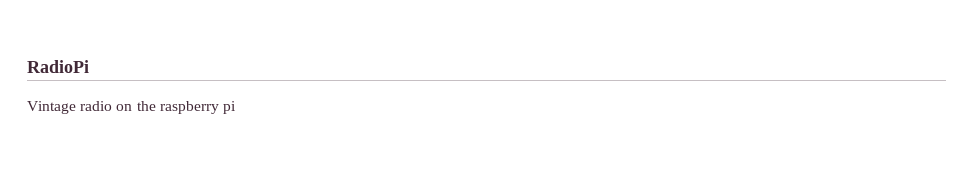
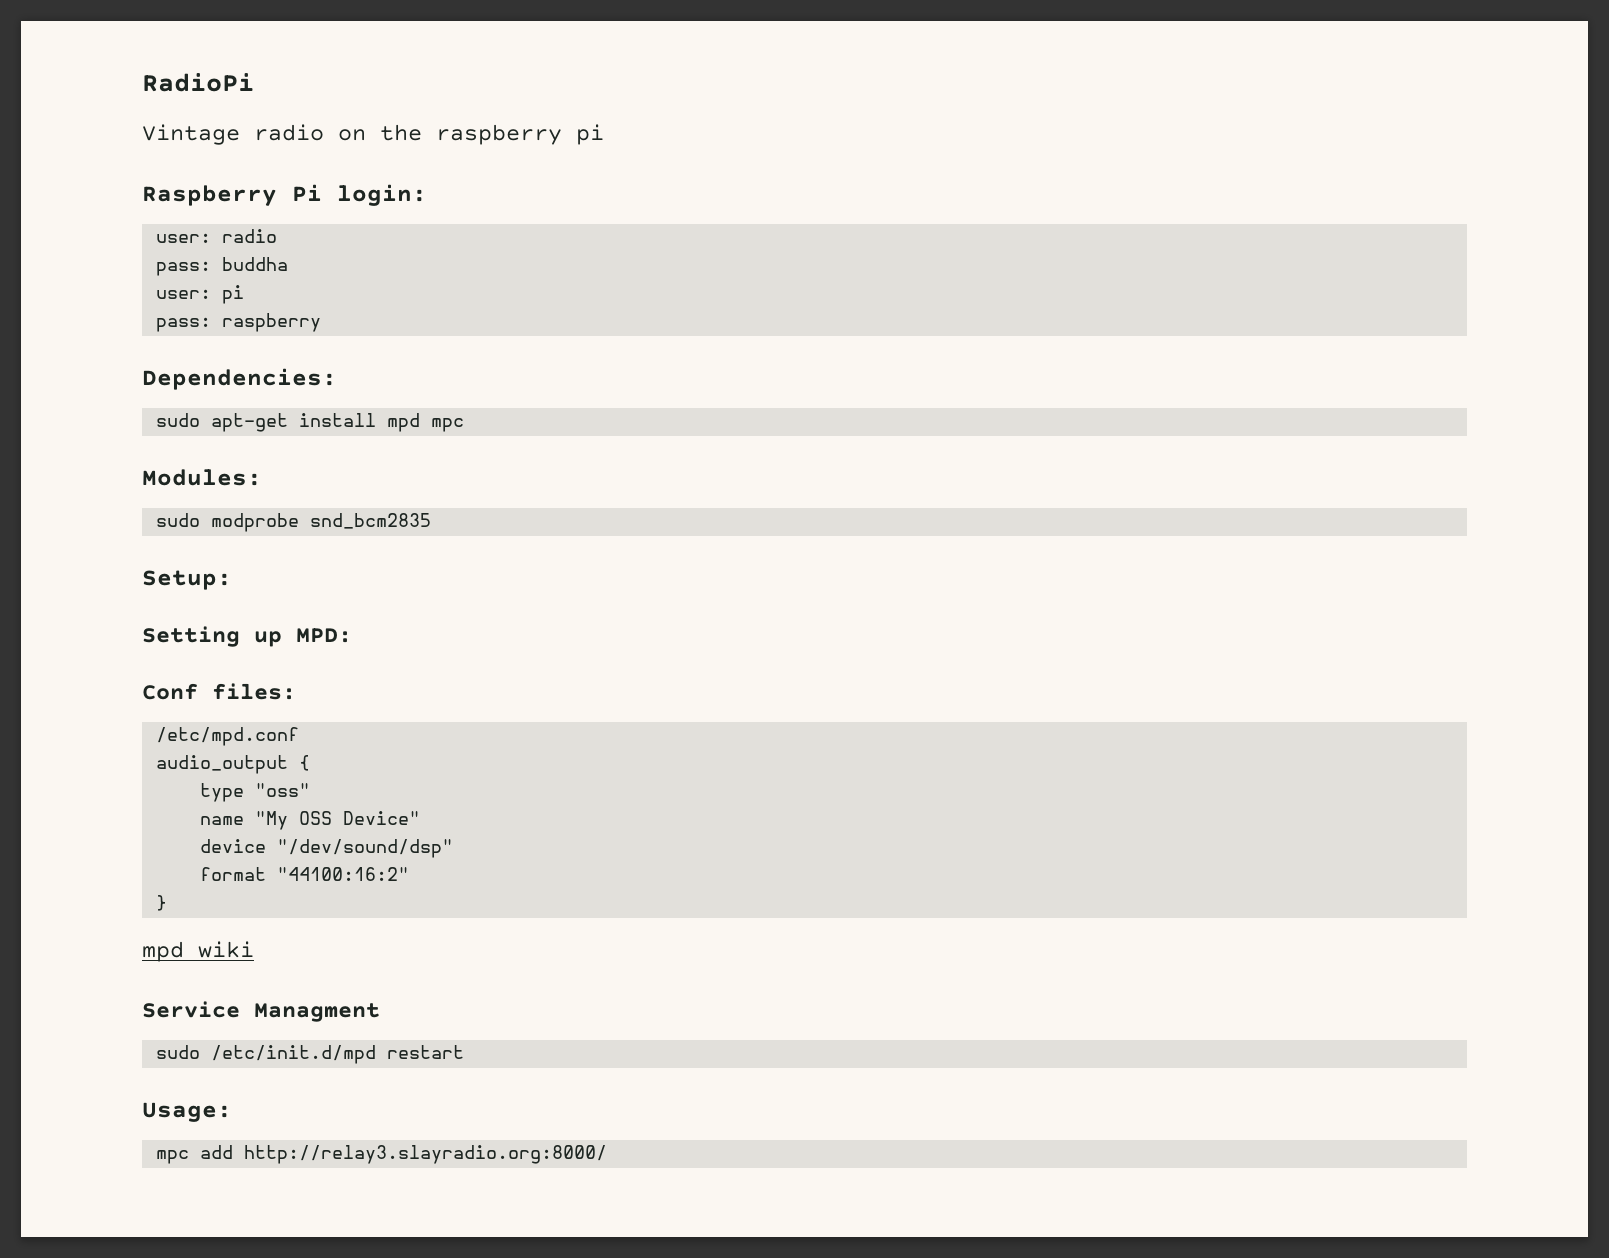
+ Raspberry Pi login:
+ user: radio
+ pass: buddha
+ user: pi
+ pass: raspberry
+ Dependencies:
+ sudo apt-get install mpd mpc
+ Modules:
+ sudo modprobe snd_bcm2835
+ Setup:
+ Setting up MPD:
+ Conf files:
+ /etc/mpd.conf
+ audio_output {
+ type "oss"
+ name "My OSS Device"
+ device "/dev/sound/dsp"
+ format "44100:16:2"
+ }
+ mpd wiki
+ Service Managment
+ sudo /etc/init.d/mpd restart
+ Usage:
+ mpc add http://relay3.slayradio.org:8000/

